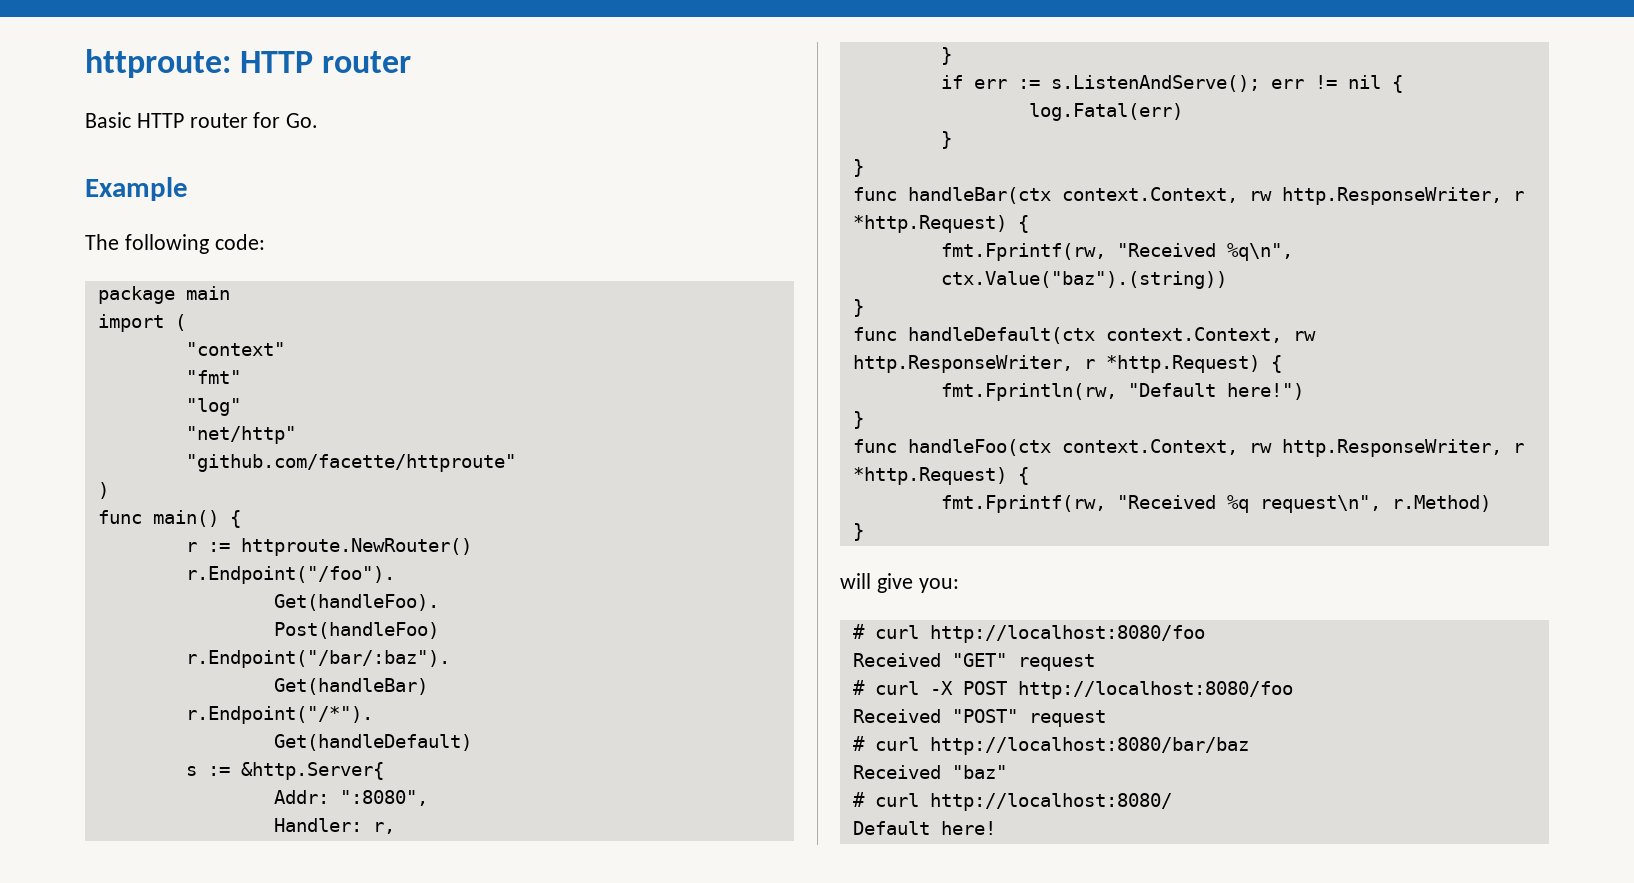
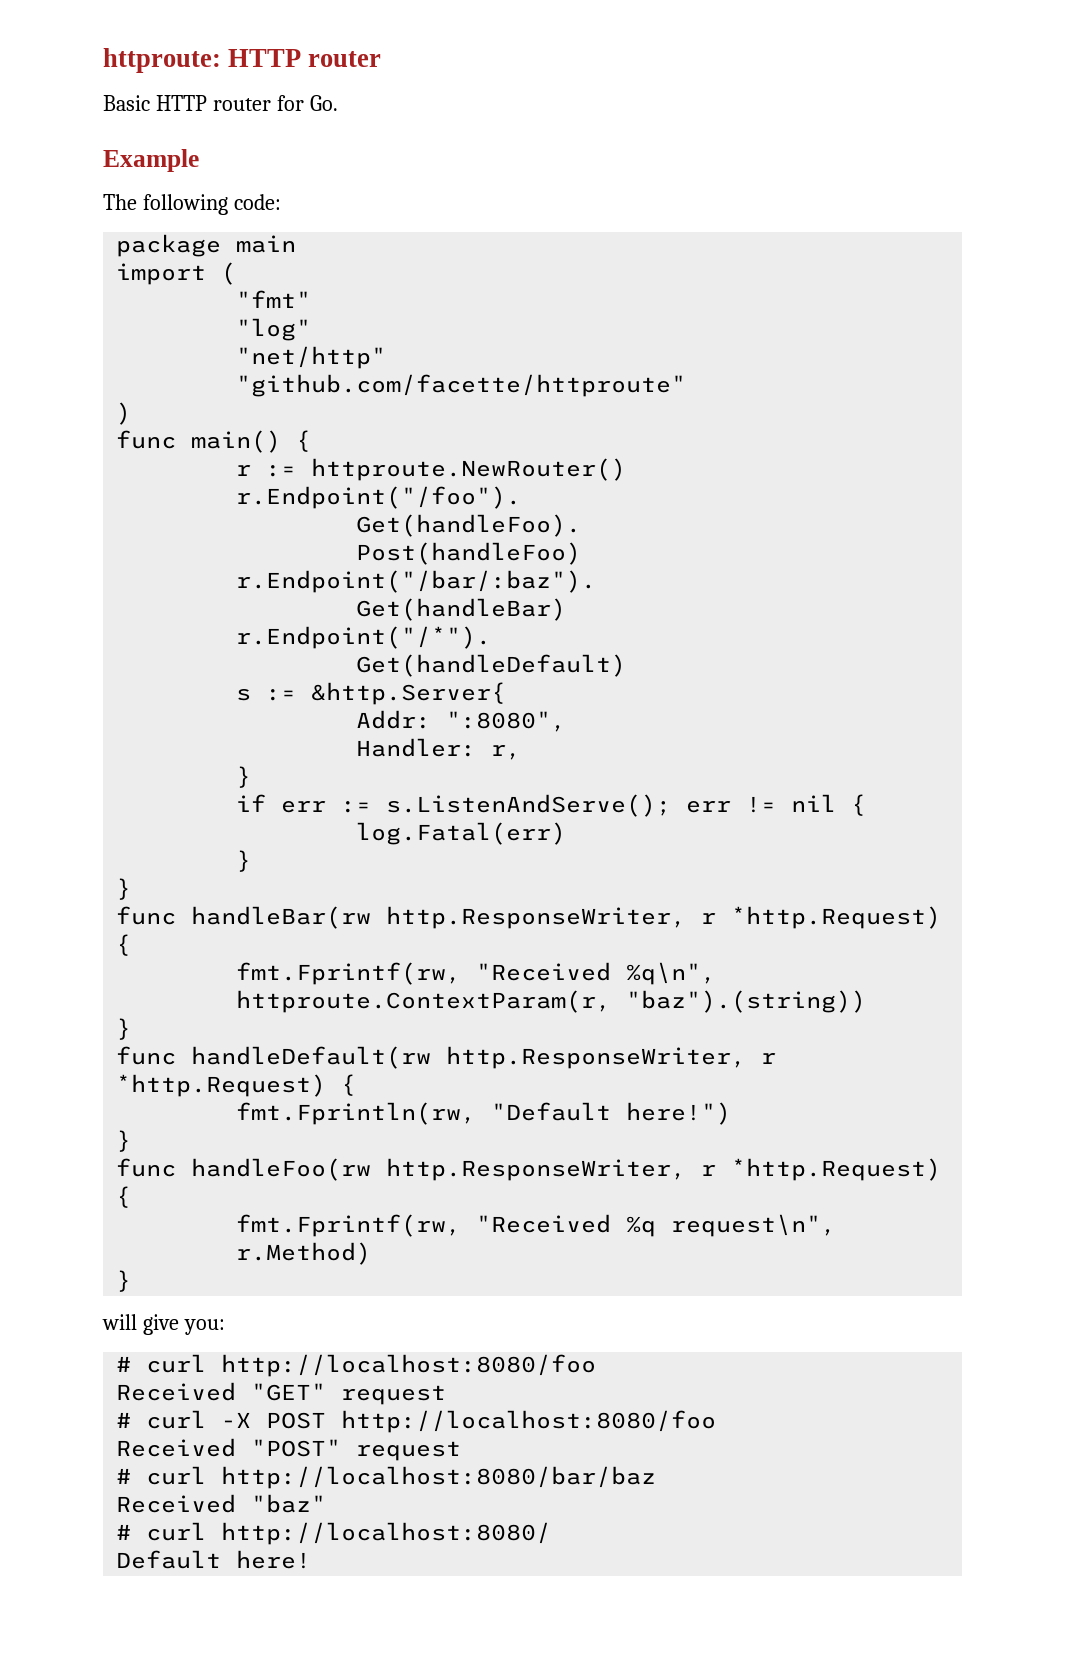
- "context"
- func handleBar(ctx context.Context, rw http.ResponseWriter, r *http.Request) {
+ func handleBar(rw http.ResponseWriter, r *http.Request) {
- fmt.Fprintf(rw, "Received %q\n", ctx.Value("baz").(string))
+ fmt.Fprintf(rw, "Received %q\n", httproute.ContextParam(r, "baz").(string))
  }
- func handleDefault(ctx context.Context, rw http.ResponseWriter, r *http.Request) {
+ func handleDefault(rw http.ResponseWriter, r *http.Request) {
- func handleFoo(ctx context.Context, rw http.ResponseWriter, r *http.Request) {
+ func handleFoo(rw http.ResponseWriter, r *http.Request) {

